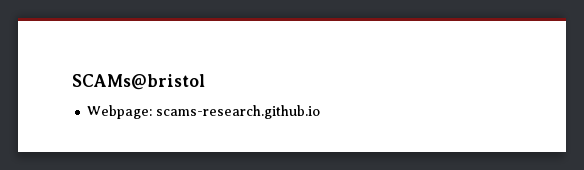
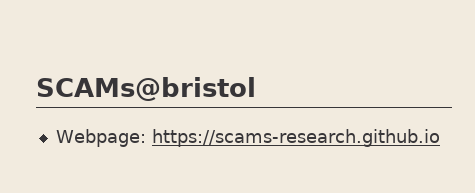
- Webpage: scams-research.github.io
+ Webpage: https://scams-research.github.io

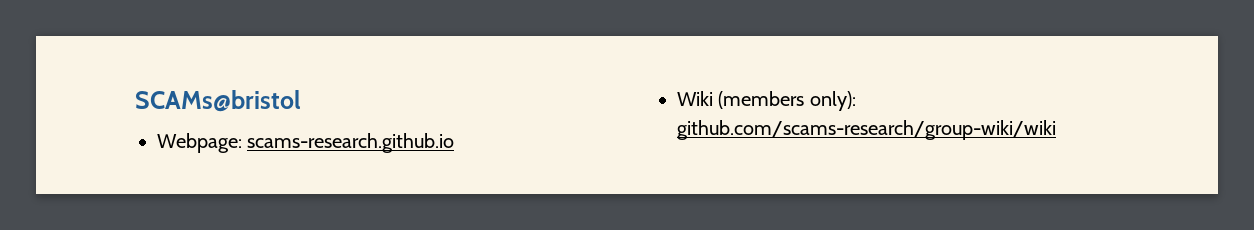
- Webpage: https://scams-research.github.io
+ Webpage: scams-research.github.io
+ Wiki (members only): github.com/scams-research/group-wiki/wiki

